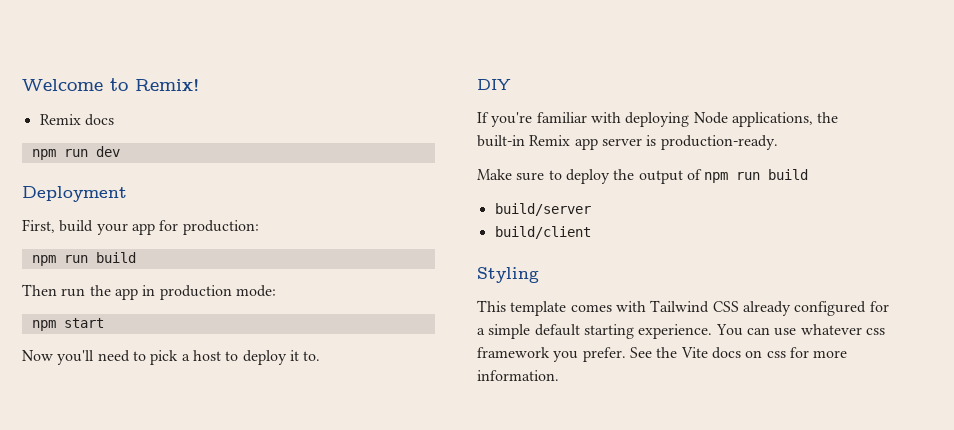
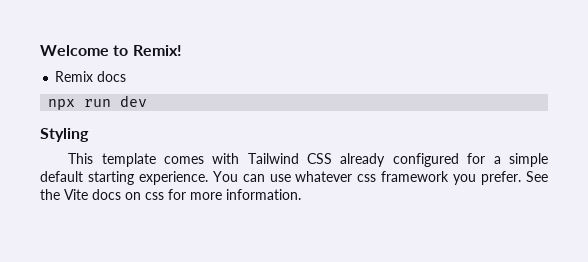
- npm run dev
+ npx run dev
- Deployment
- First, build your app for production:
- npm run build
- Then run the app in production mode:
- npm start
- Now you'll need to pick a host to deploy it to.
- DIY
- If you're familiar with deploying Node applications, the built-in Remix app server is production-ready.
- Make sure to deploy the output of npm run build
- build/server
- build/client

